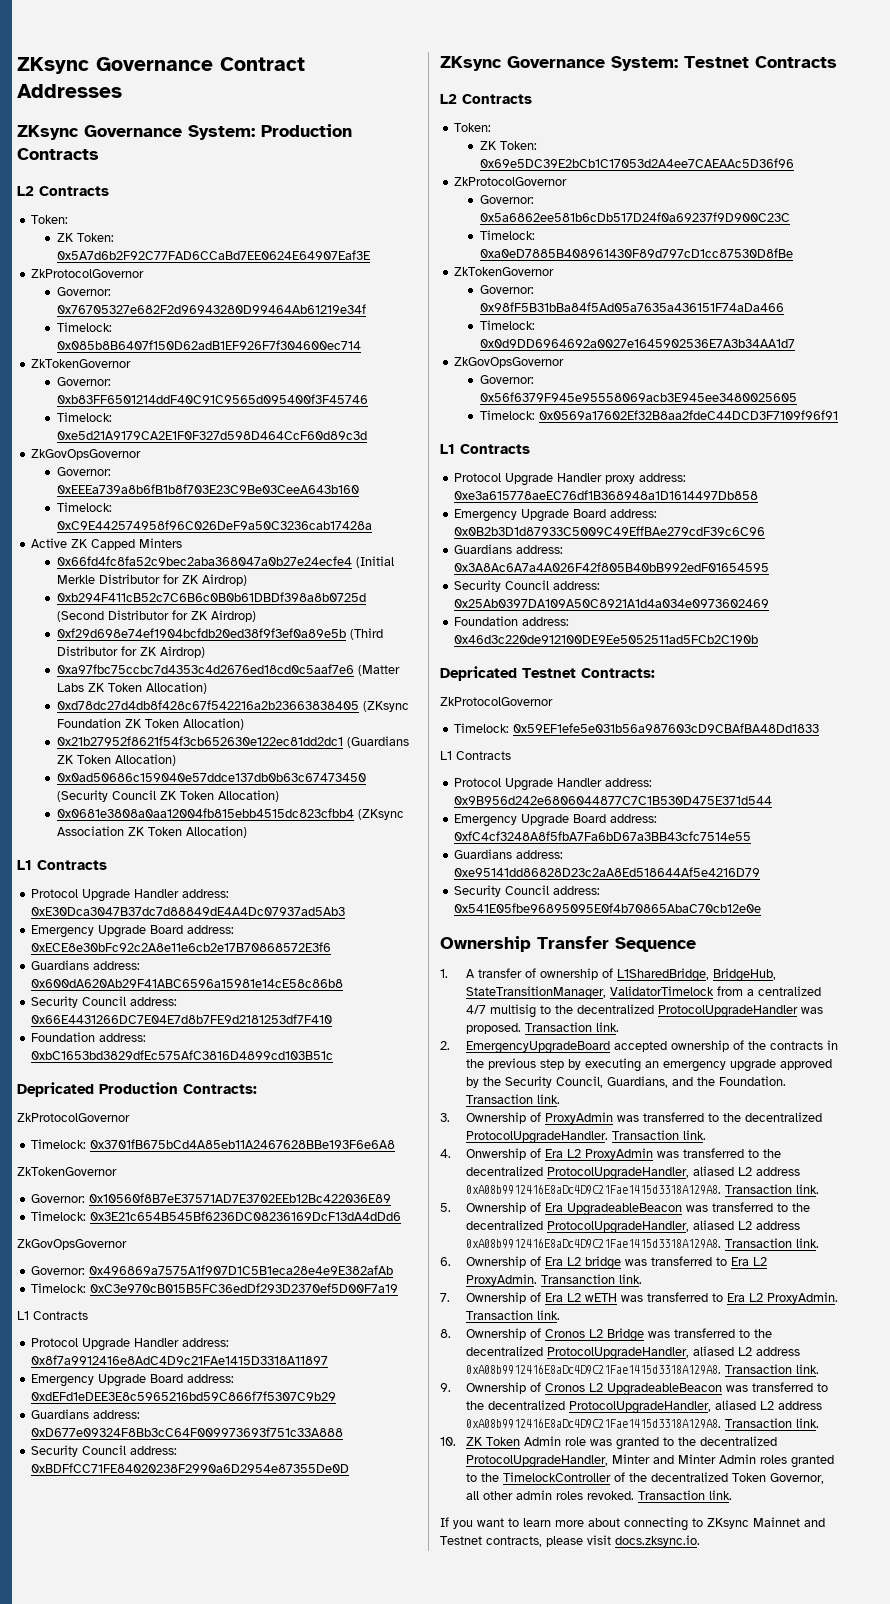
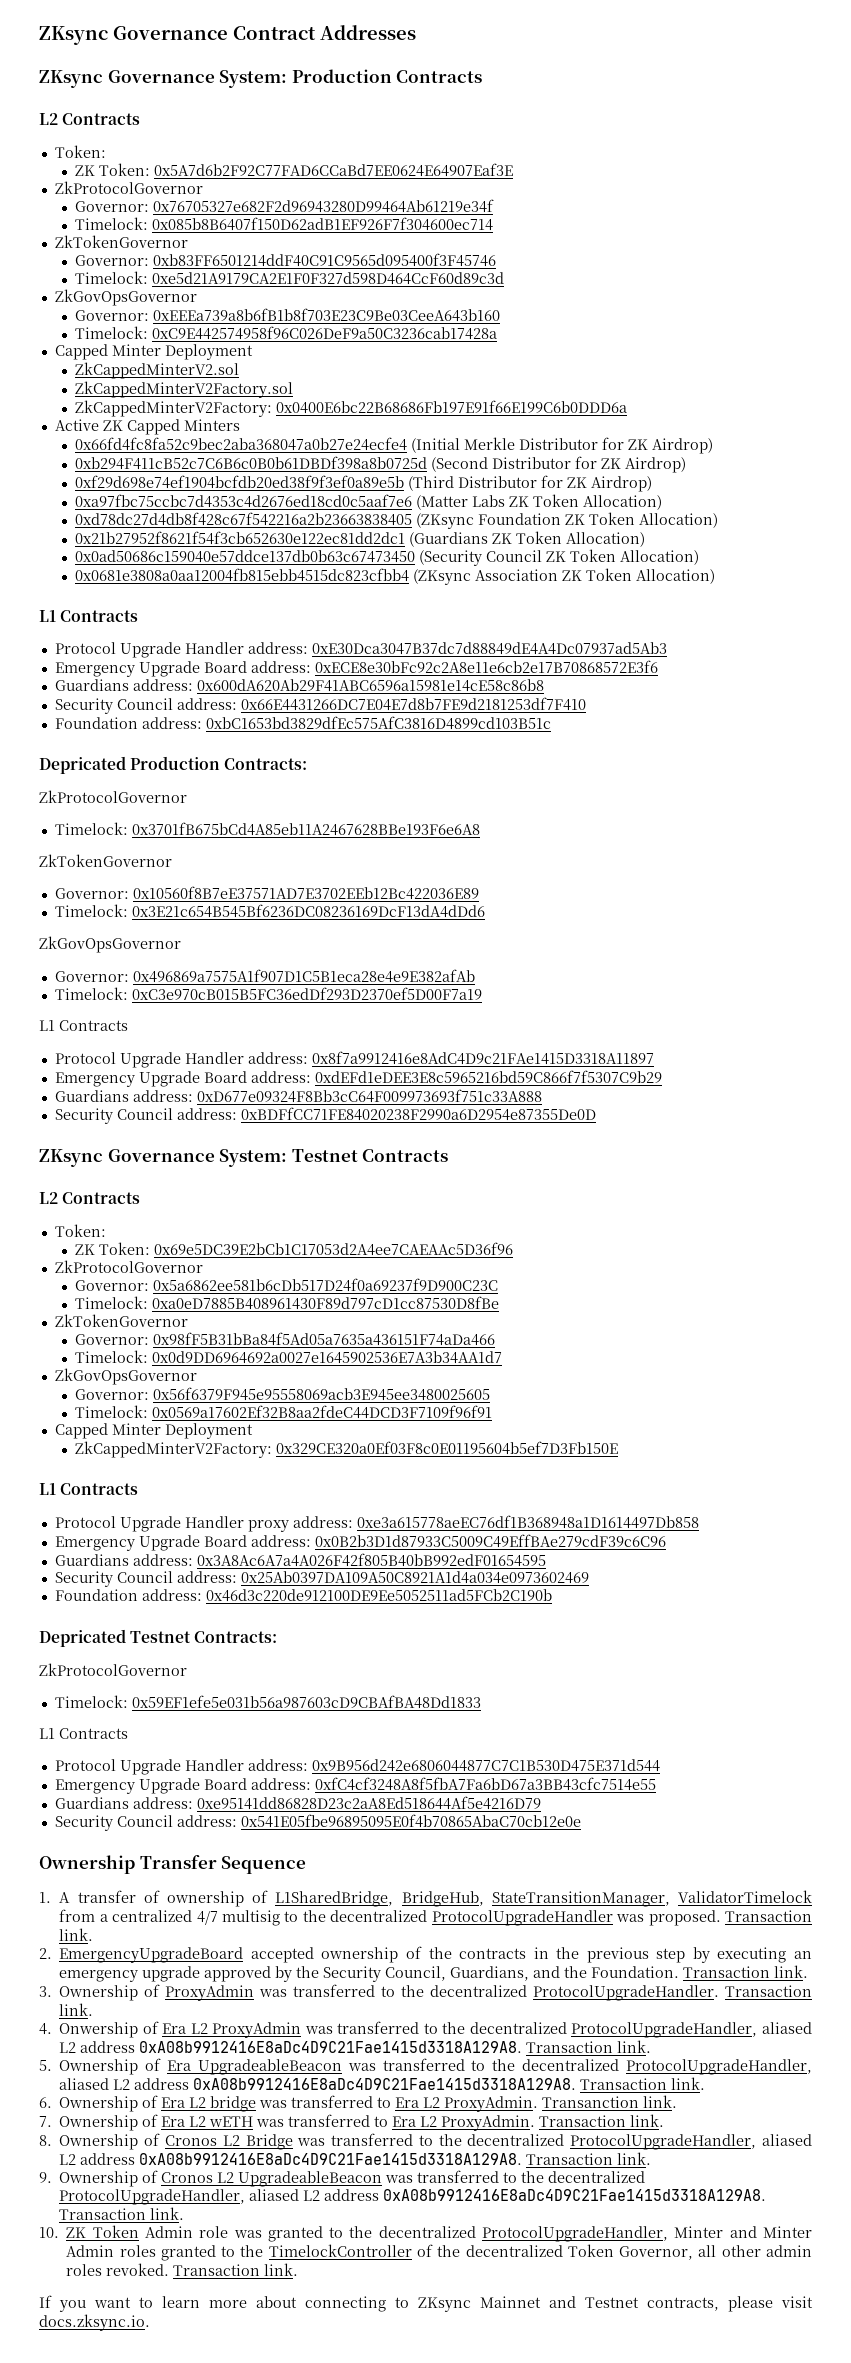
  Timelock: 0xC9E442574958f96C026DeF9a50C3236cab17428a
+ Capped Minter Deployment
+ ZkCappedMinterV2.sol
+ ZkCappedMinterV2Factory.sol
+ ZkCappedMinterV2Factory: 0x0400E6bc22B68686Fb197E91f66E199C6b0DDD6a
  Timelock: 0x0569a17602Ef32B8aa2fdeC44DCD3F7109f96f91
+ Capped Minter Deployment
+ ZkCappedMinterV2Factory: 0x329CE320a0Ef03F8c0E01195604b5ef7D3Fb150E

